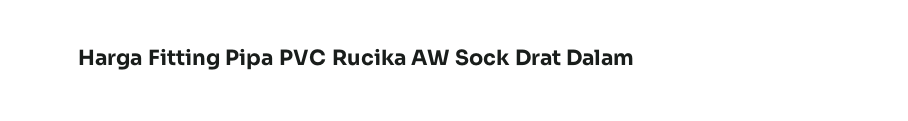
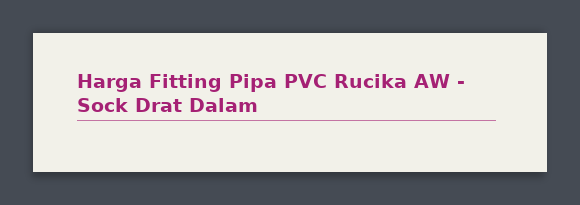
- Harga Fitting Pipa PVC Rucika AW Sock Drat Dalam
+ Harga Fitting Pipa PVC Rucika AW - Sock Drat Dalam

